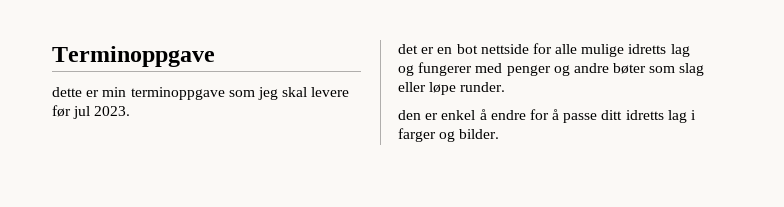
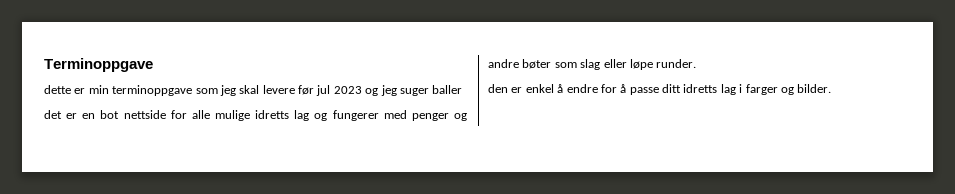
- dette er min terminoppgave som jeg skal levere før jul 2023.
+ dette er min terminoppgave som jeg skal levere før jul 2023 og jeg suger baller

